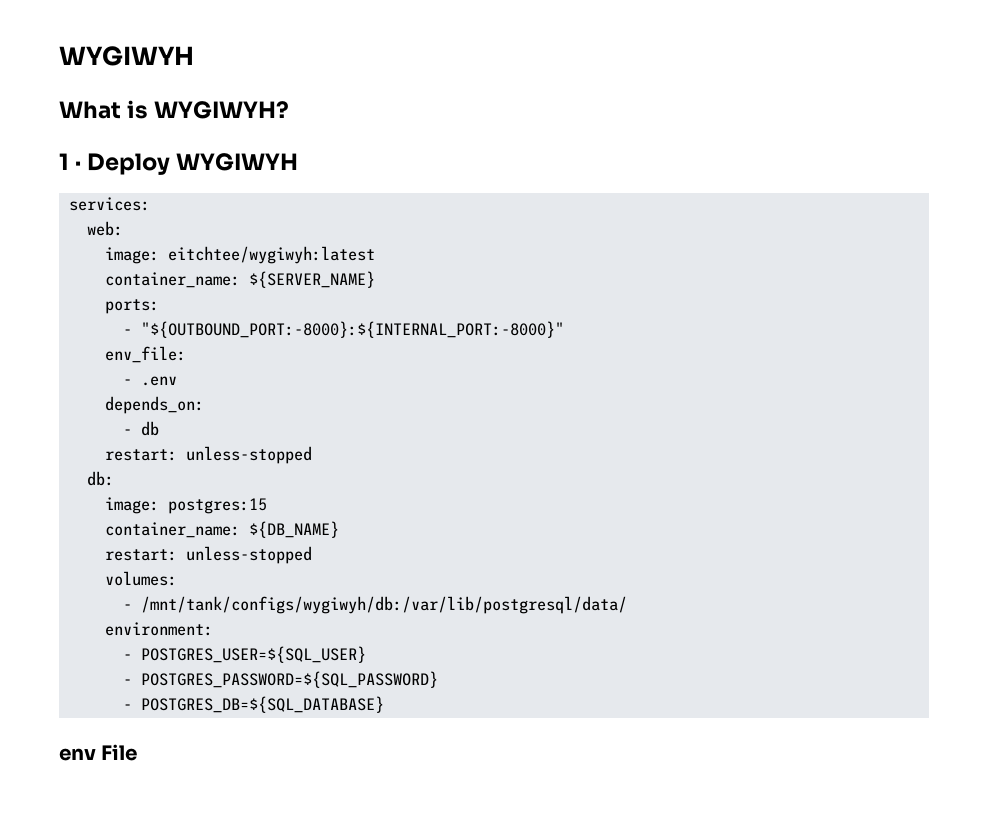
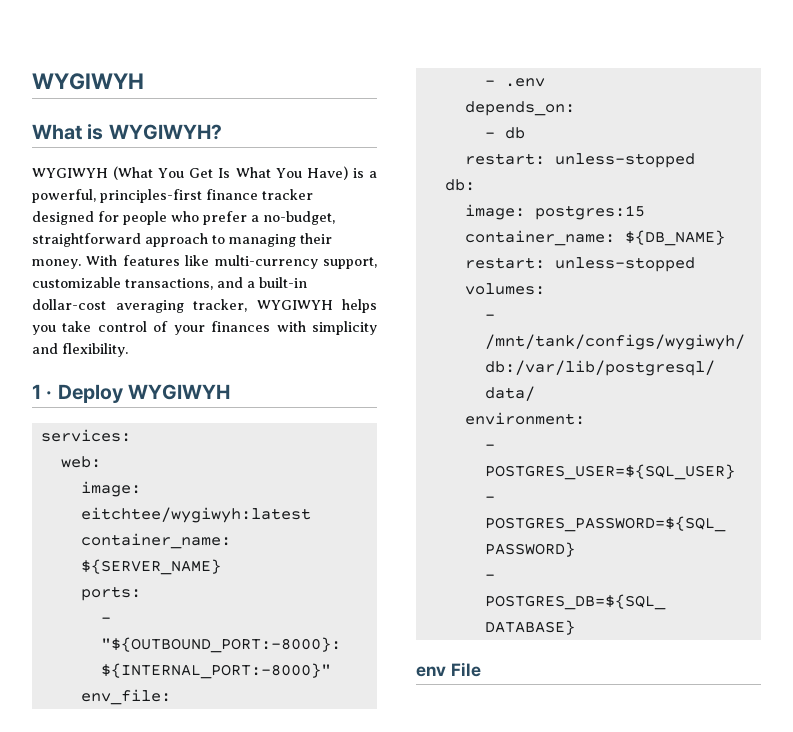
+ WYGIWYH (What You Get Is What You Have) is a powerful, principles-first finance tracker designed for people who prefer a no-budget, straightforward approach to managing their money. With features like multi-currency support, customizable transactions, and a built-in dollar-cost averaging tracker, WYGIWYH helps you take control of your finances with simplicity and flexibility.

